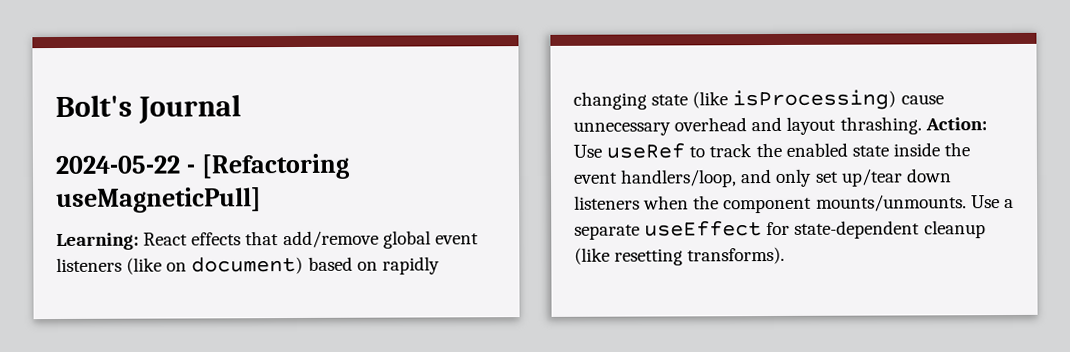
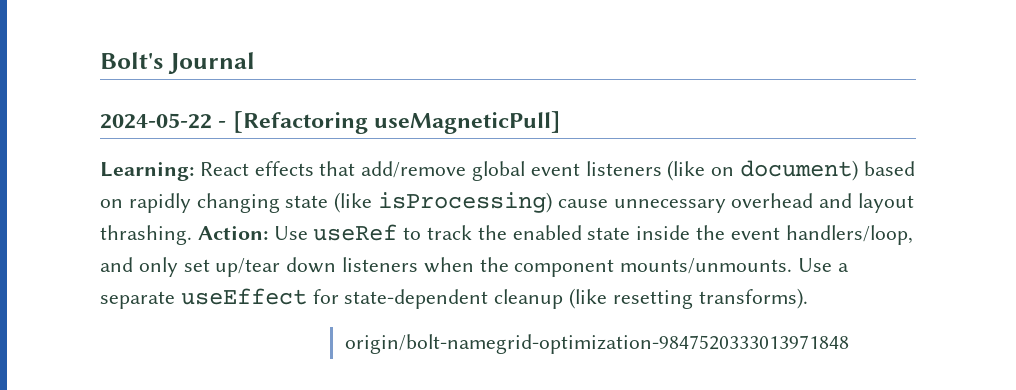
+ origin/bolt-namegrid-optimization-9847520333013971848

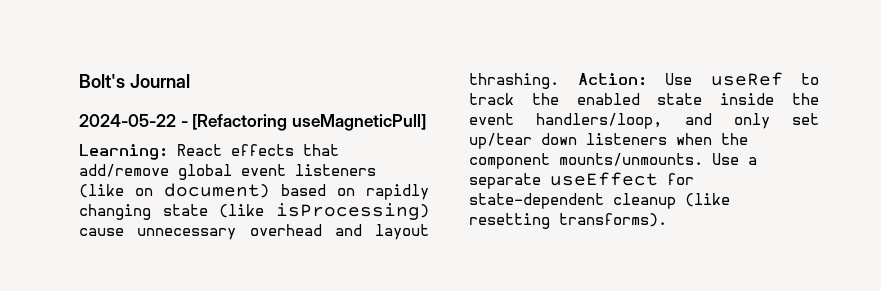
- origin/bolt-namegrid-optimization-9847520333013971848

